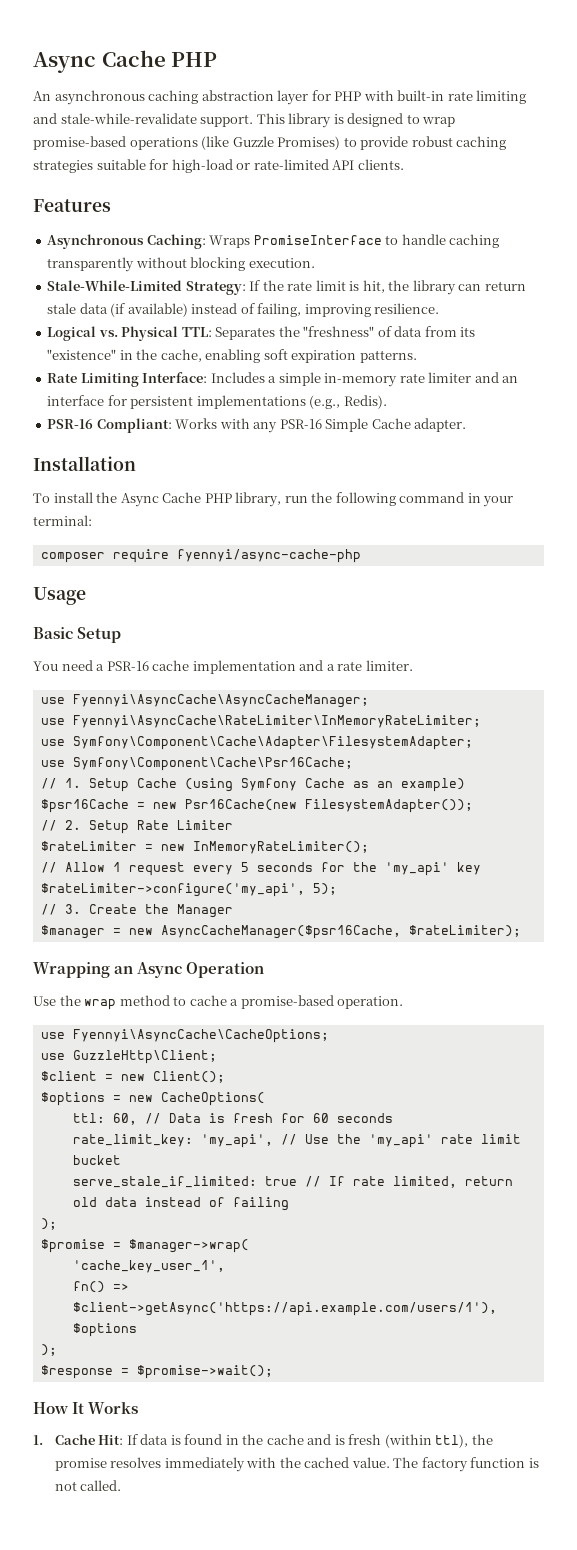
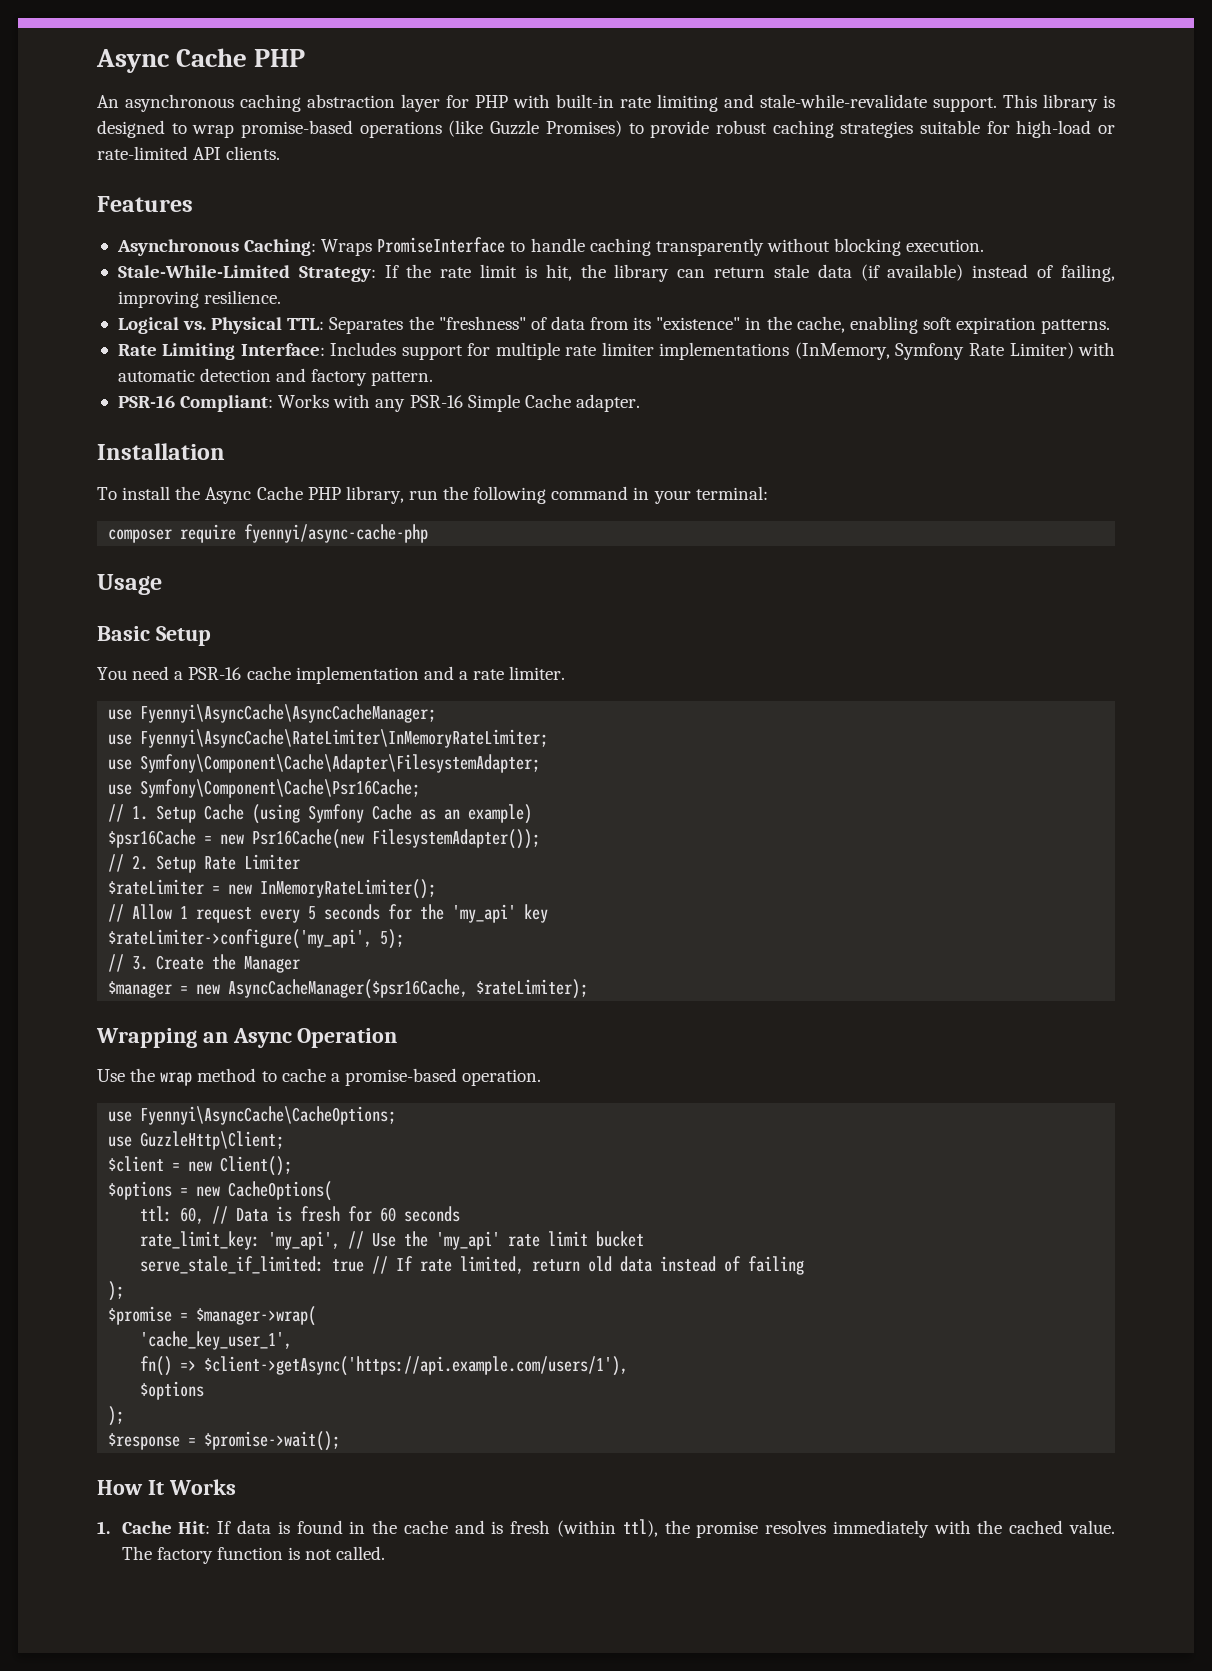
- Rate Limiting Interface: Includes a simple in-memory rate limiter and an interface for persistent implementations (e.g., Redis).
+ Rate Limiting Interface: Includes support for multiple rate limiter implementations (InMemory, Symfony Rate Limiter) with automatic detection and factory pattern.

